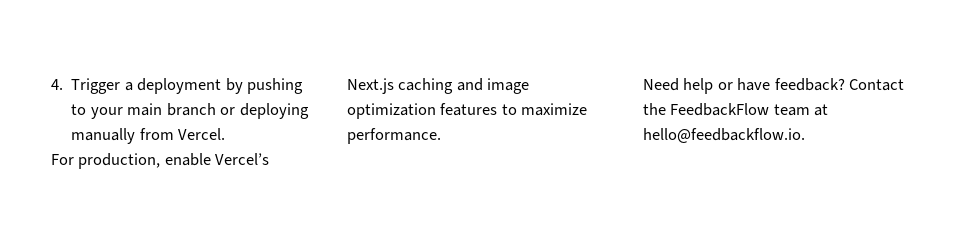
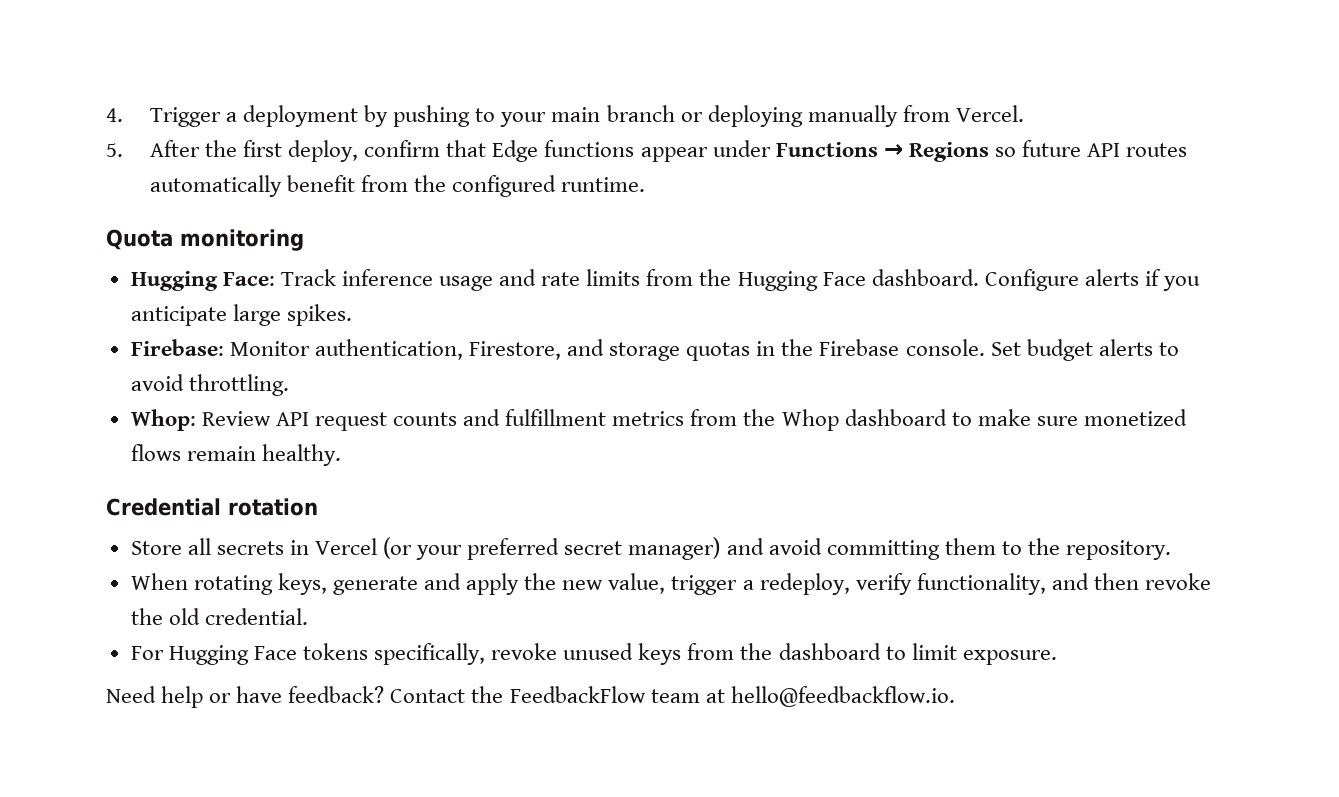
- For production, enable Vercel’s Next.js caching and image optimization features to maximize performance.
+ 5. After the first deploy, confirm that Edge functions appear under Functions → Regions so future API routes automatically benefit from the configured runtime.
+ Quota monitoring
+ Hugging Face: Track inference usage and rate limits from the Hugging Face dashboard. Configure alerts if you anticipate large spikes.
+ Firebase: Monitor authentication, Firestore, and storage quotas in the Firebase console. Set budget alerts to avoid throttling.
+ Whop: Review API request counts and fulfillment metrics from the Whop dashboard to make sure monetized flows remain healthy.
+ Credential rotation
+ Store all secrets in Vercel (or your preferred secret manager) and avoid committing them to the repository.
+ When rotating keys, generate and apply the new value, trigger a redeploy, verify functionality, and then revoke the old credential.
+ For Hugging Face tokens specifically, revoke unused keys from the dashboard to limit exposure.

